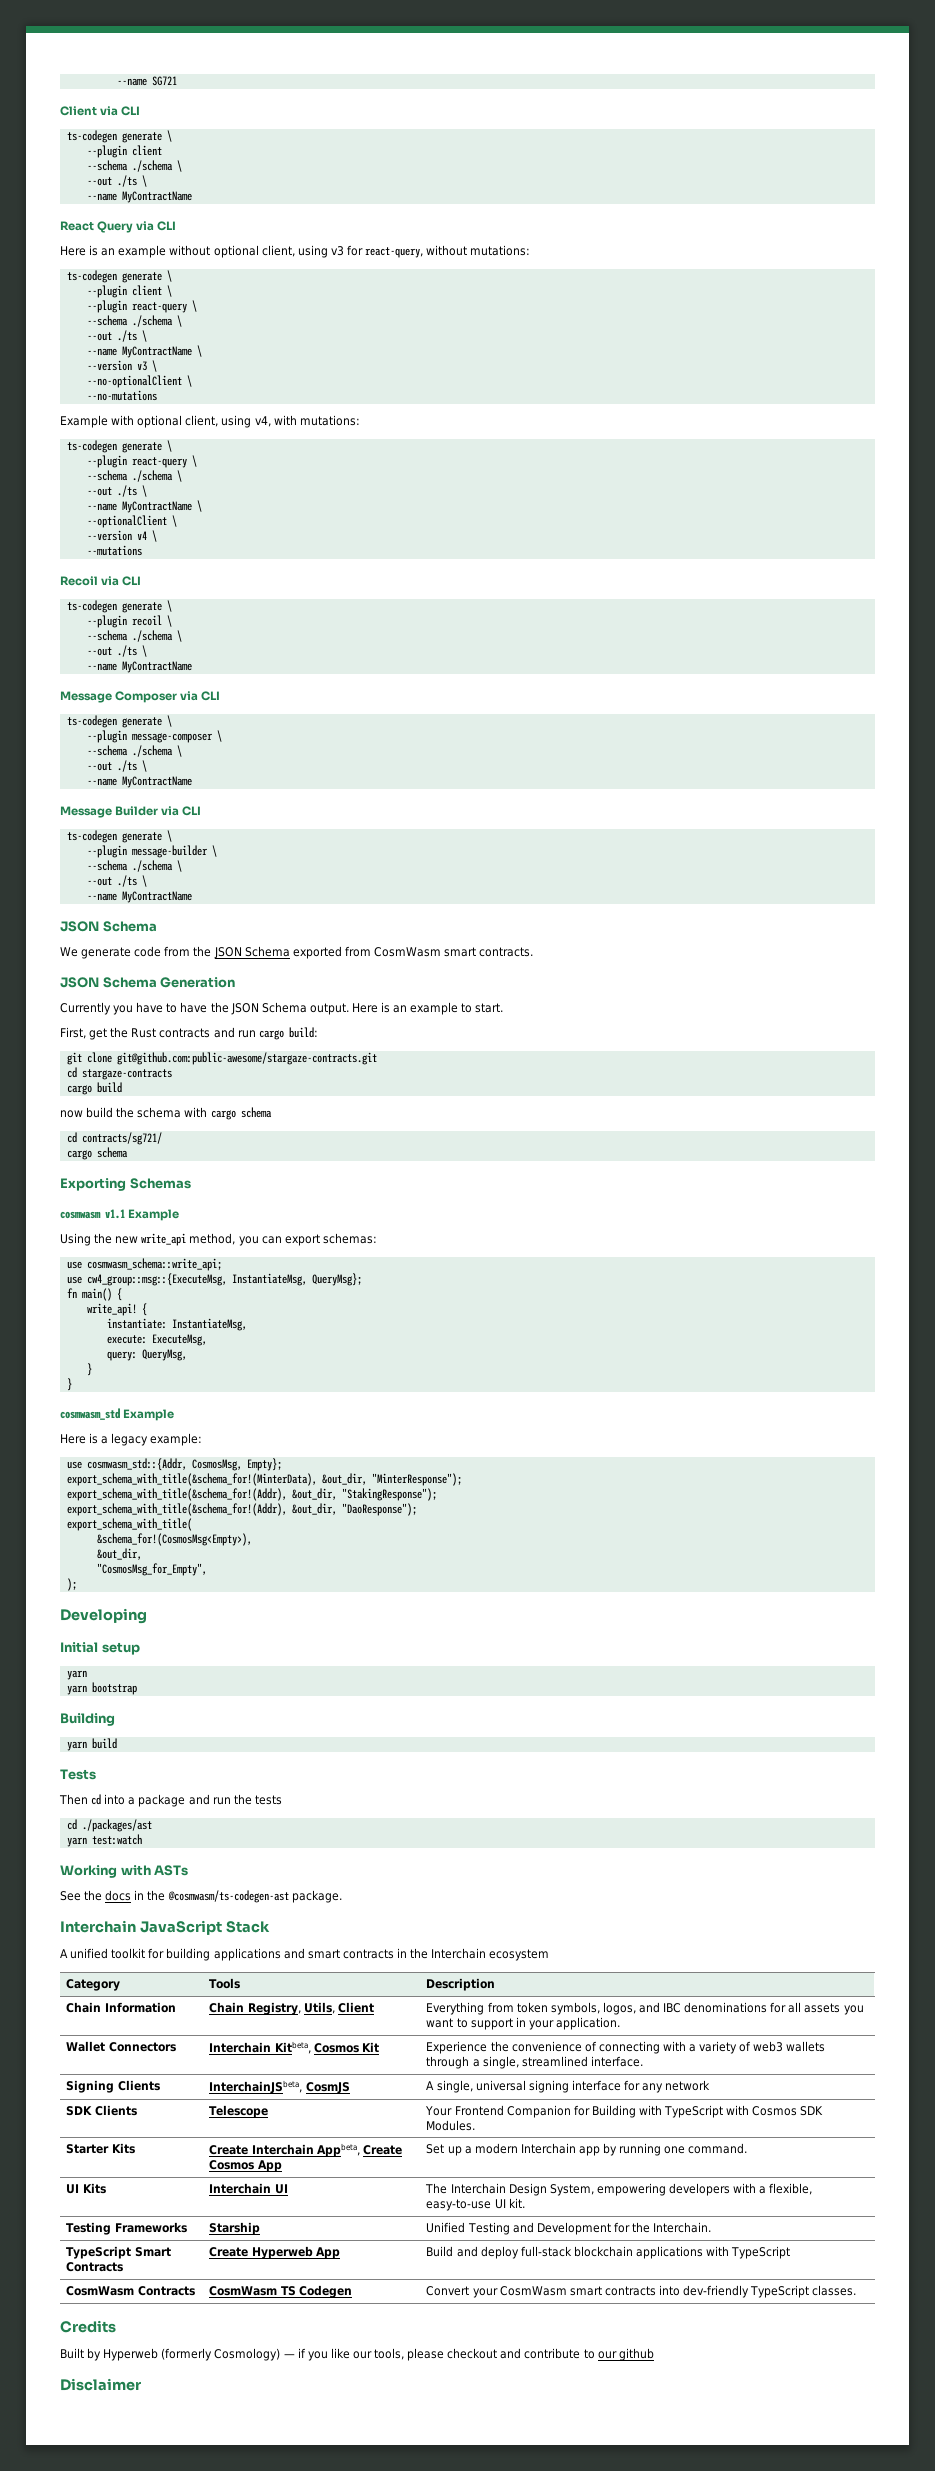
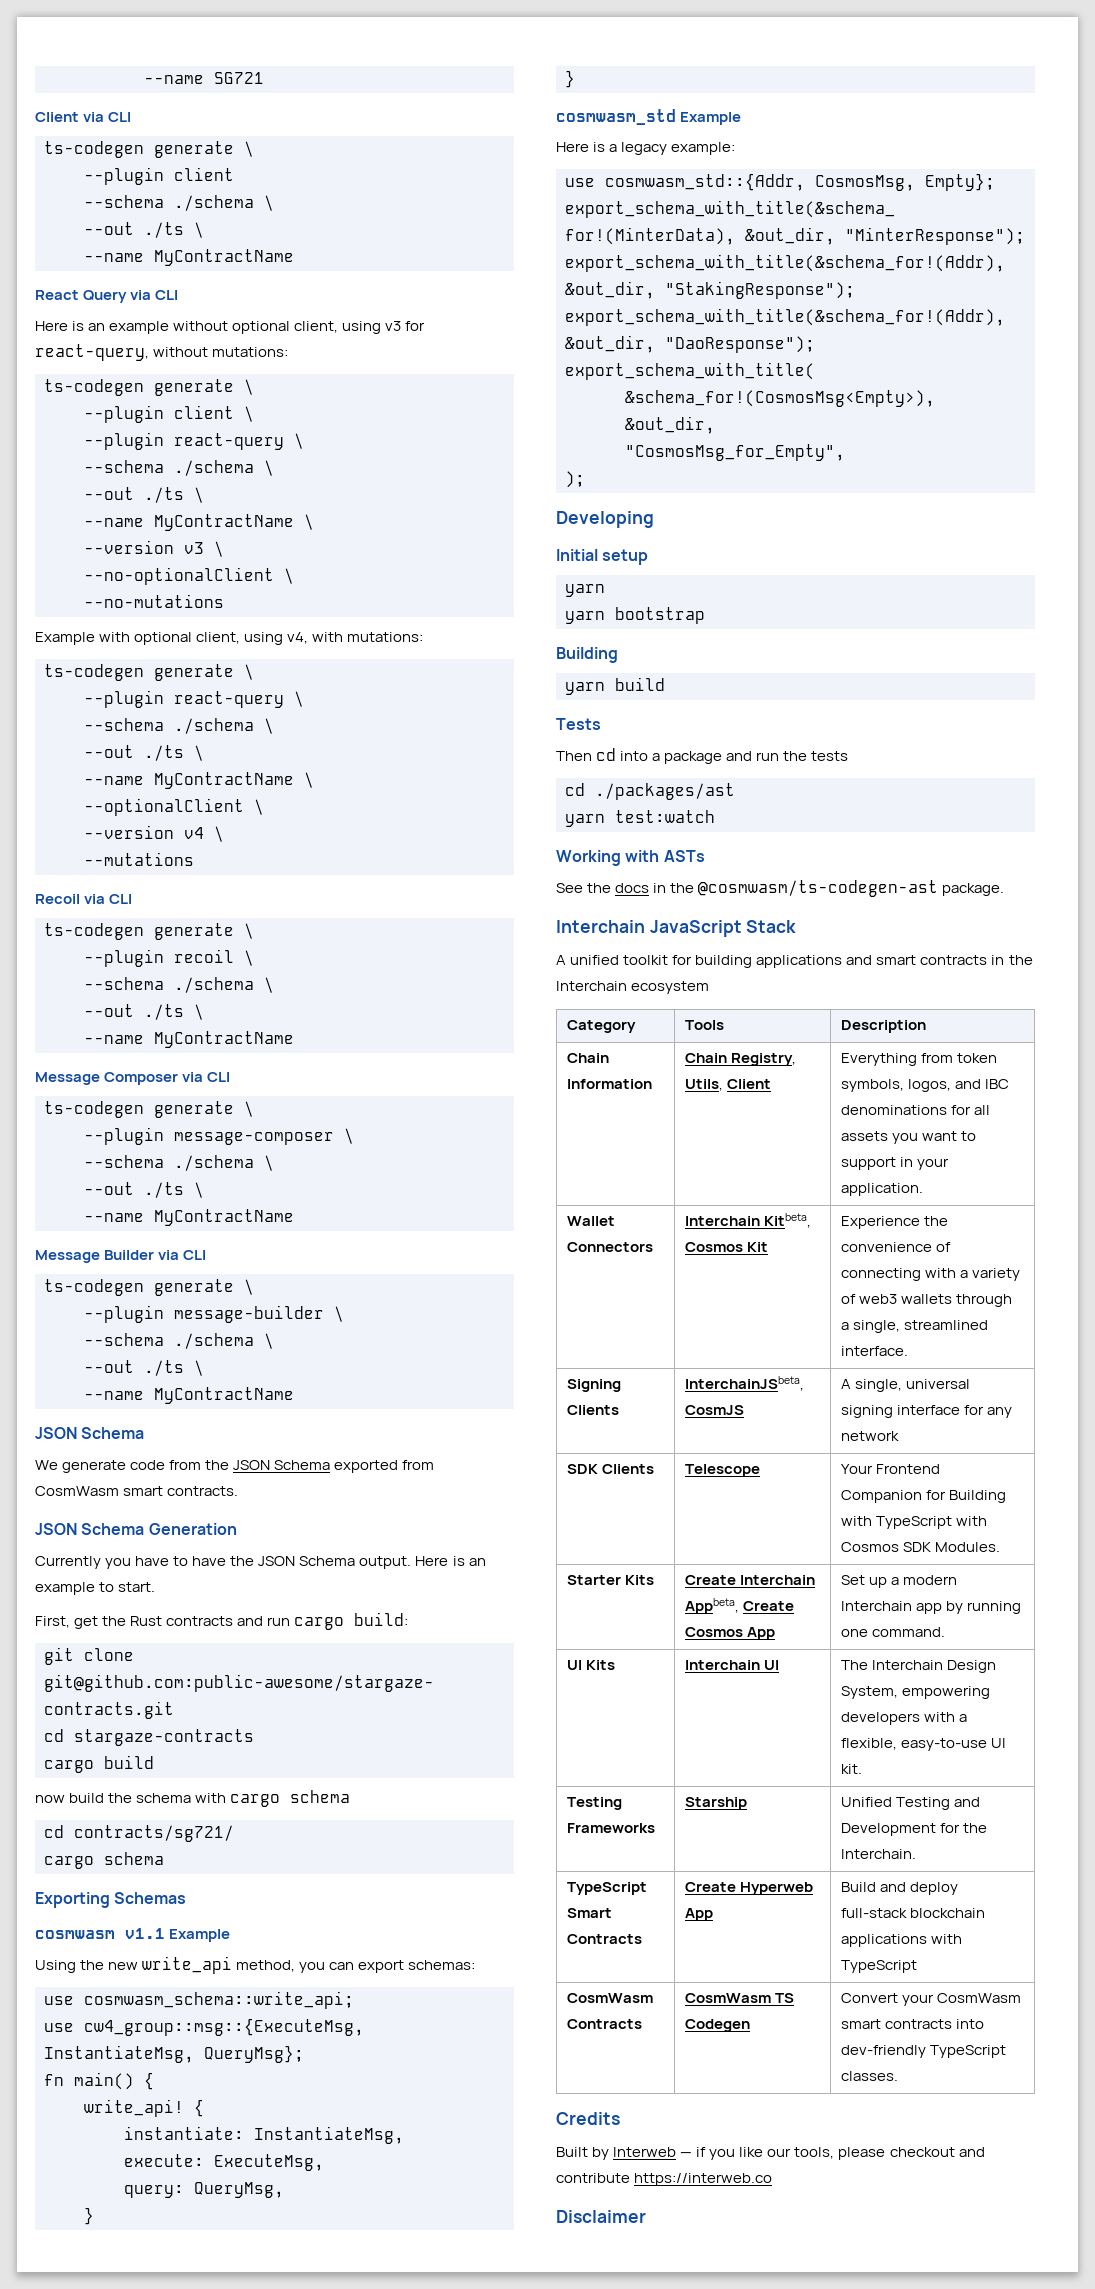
- Built by Hyperweb (formerly Cosmology) — if you like our tools, please checkout and contribute to our github
+ Built by Interweb — if you like our tools, please checkout and contribute https://interweb.co

